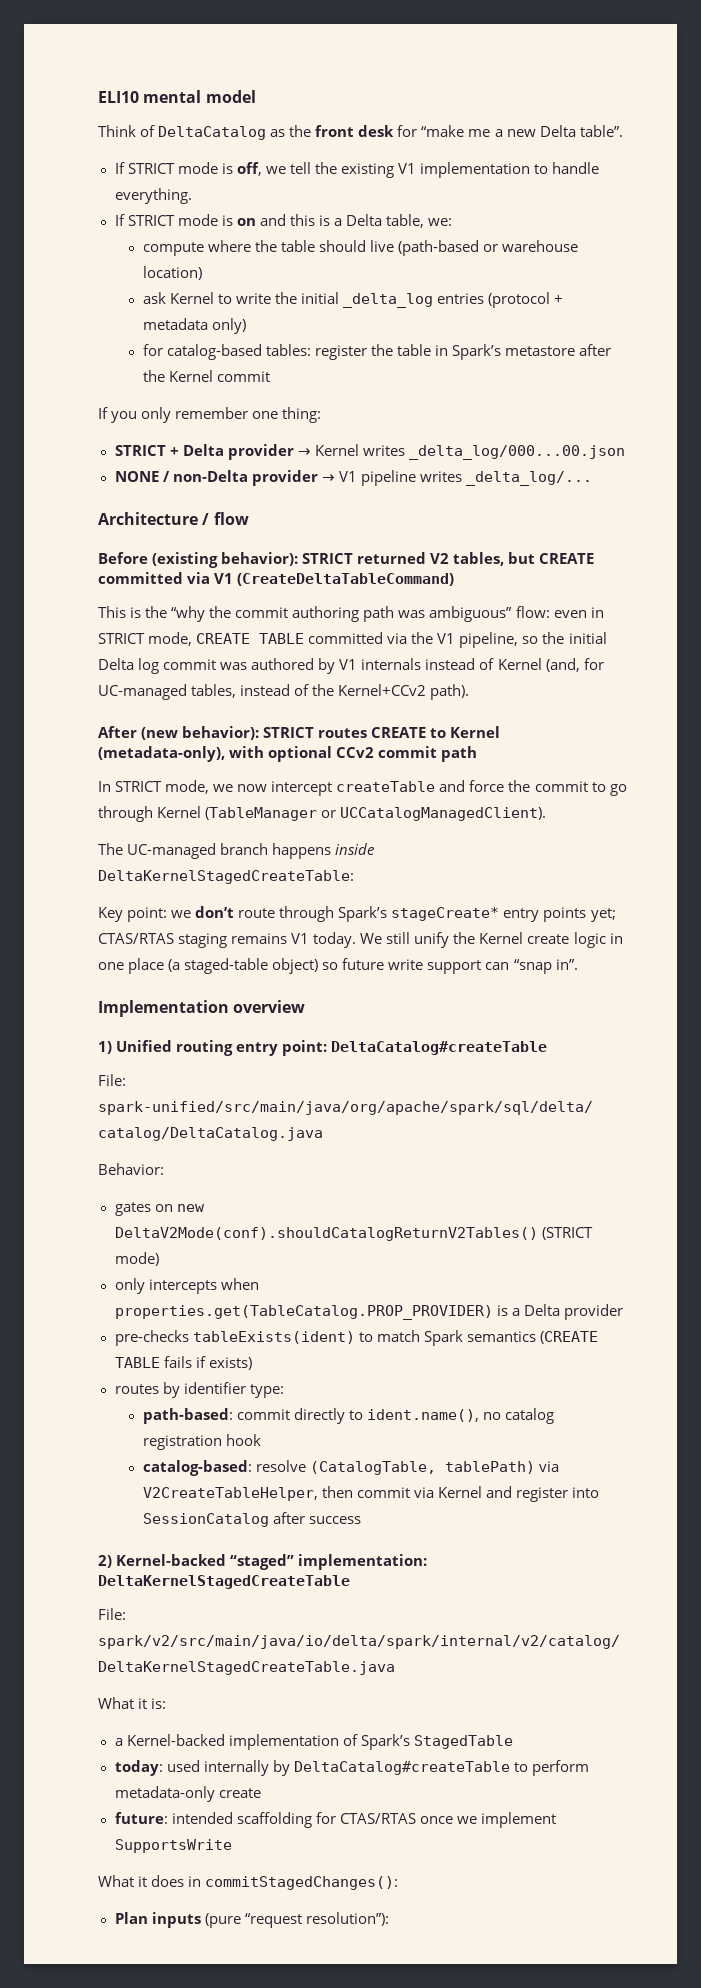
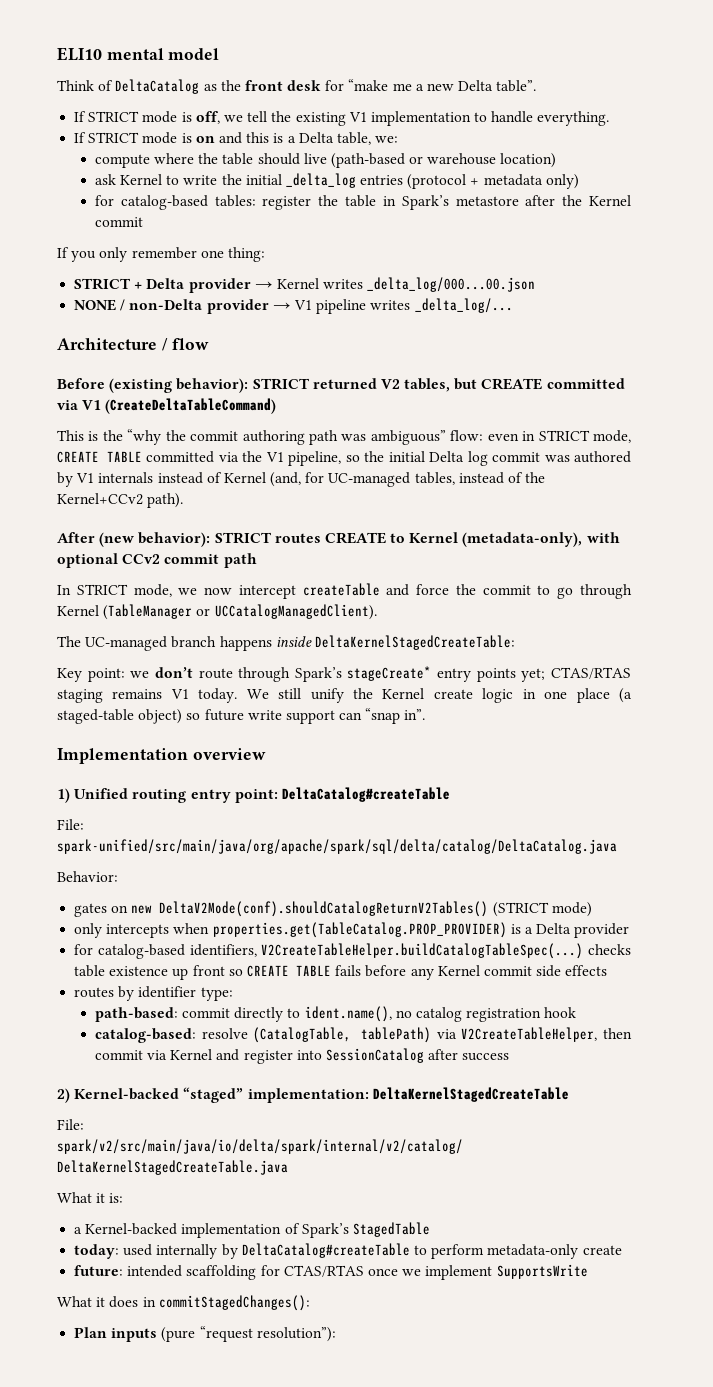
- pre-checks tableExists(ident) to match Spark semantics (CREATE TABLE fails if exists)
+ for catalog-based identifiers, V2CreateTableHelper.buildCatalogTableSpec(...) checks table existence up front so CREATE TABLE fails before any Kernel commit side effects

